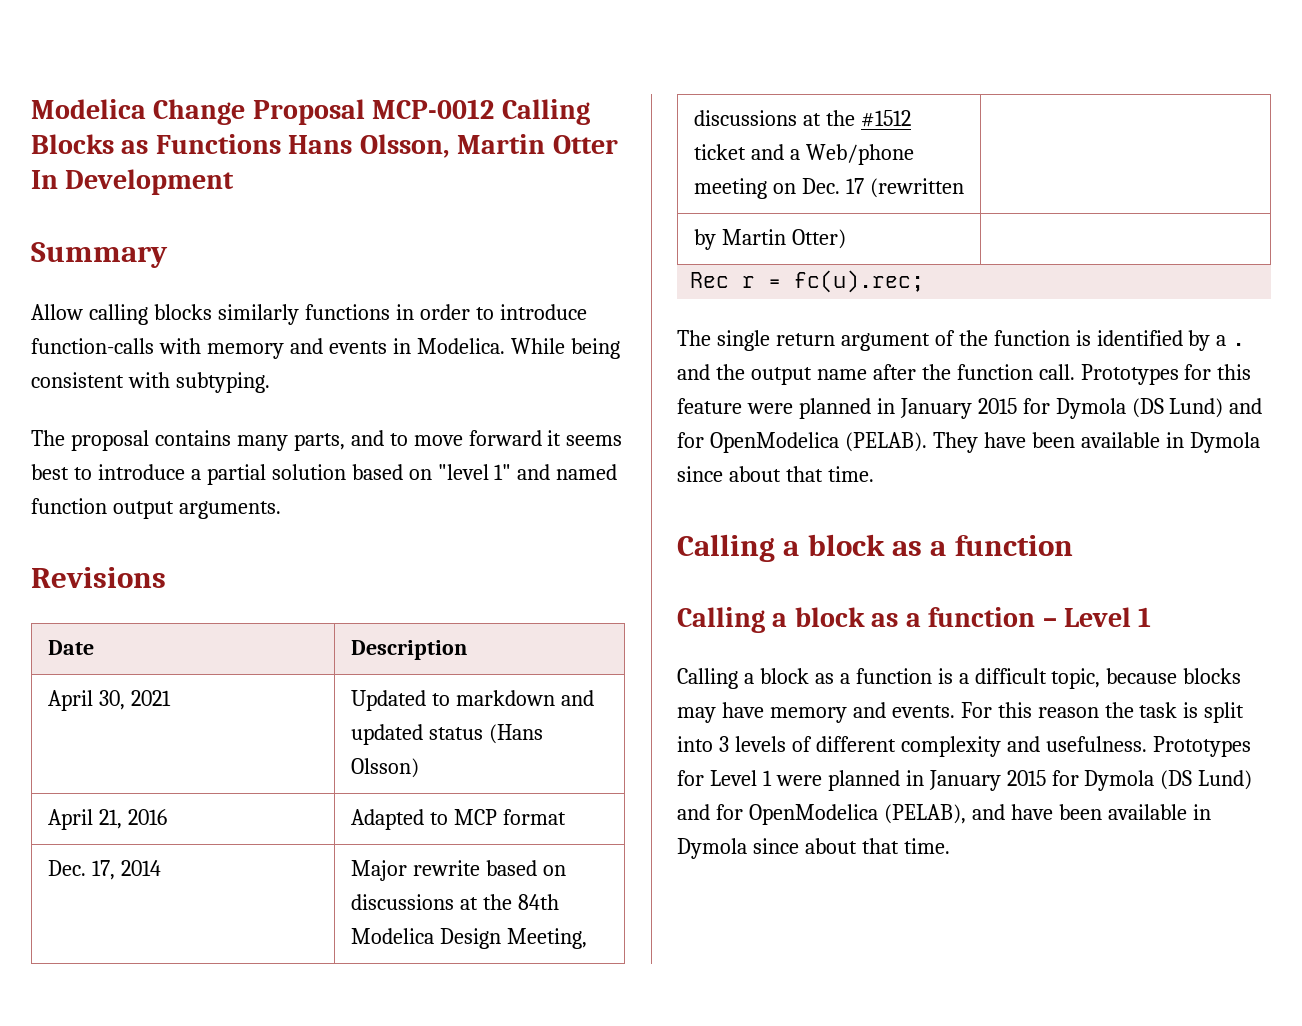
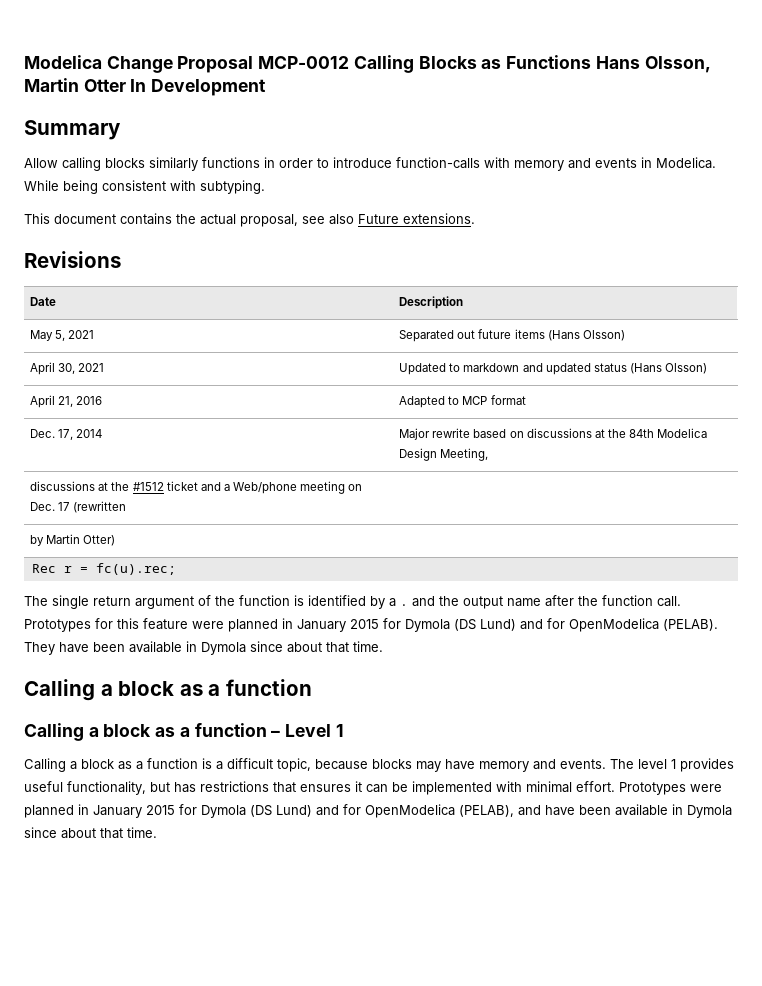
- The proposal contains many parts, and to move forward it seems best to introduce a partial solution based on "level 1" and named function output arguments.
+ This document contains the actual proposal, see also Future extensions.
  Revisions
  Date | Description
+ May 5, 2021 | Separated out future items (Hans Olsson)
- For this reason the task is split into 3 levels of different complexity and usefulness. Prototypes for Level 1 were planned in January 2015 for Dymola (DS Lund) and for OpenModelica (PELAB), and have been available in Dymola since about that time.
+ The level 1 provides useful functionality, but has restrictions that ensures it can be implemented with minimal effort. Prototypes were planned in January 2015 for Dymola (DS Lund) and for OpenModelica (PELAB), and have been available in Dymola since about that time.

